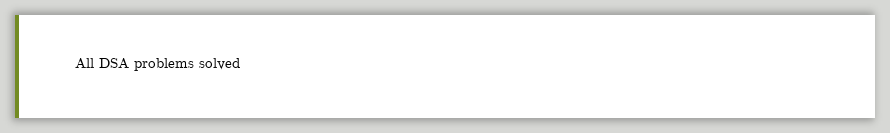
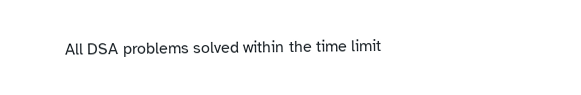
- All DSA problems solved
+ All DSA problems solved within the time limit

